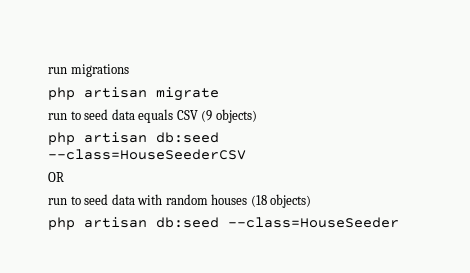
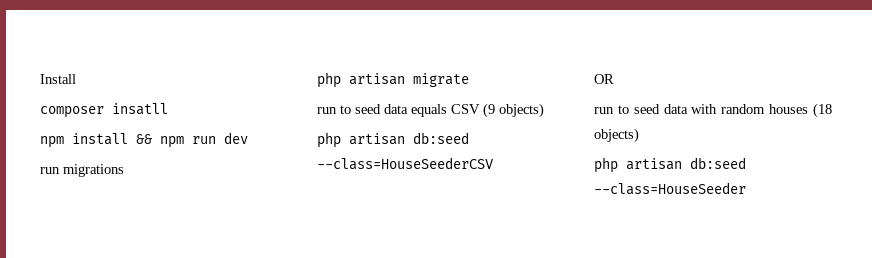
+ Install
+ composer insatll
+ npm install && npm run dev

